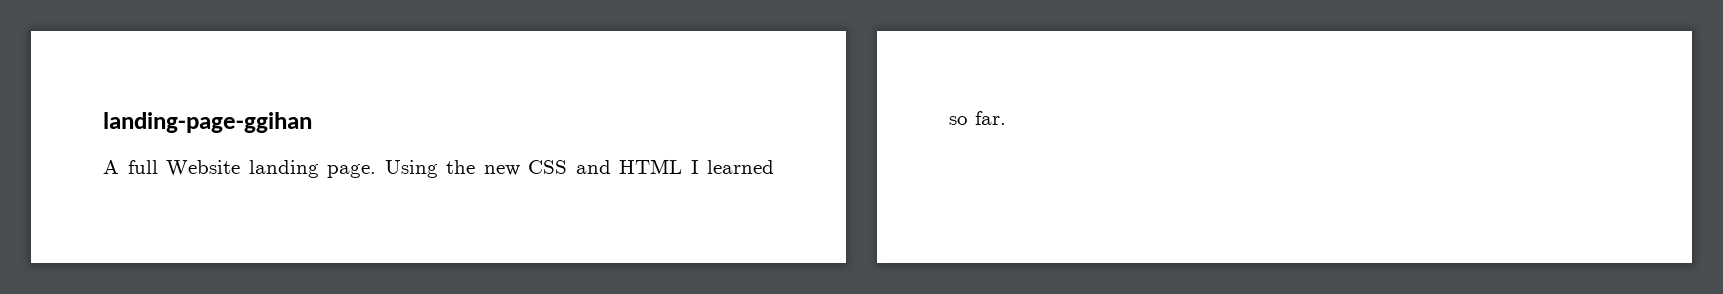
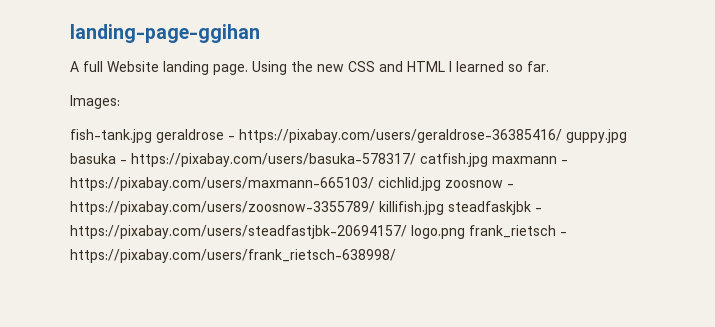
+ Images:
+ fish-tank.jpg geraldrose - https://pixabay.com/users/geraldrose-36385416/ guppy.jpg basuka - https://pixabay.com/users/basuka-578317/ catfish.jpg maxmann - https://pixabay.com/users/maxmann-665103/ cichlid.jpg zoosnow - https://pixabay.com/users/zoosnow-3355789/ killifish.jpg steadfaskjbk - https://pixabay.com/users/steadfastjbk-20694157/ logo.png frank_rietsch - https://pixabay.com/users/frank_rietsch-638998/

